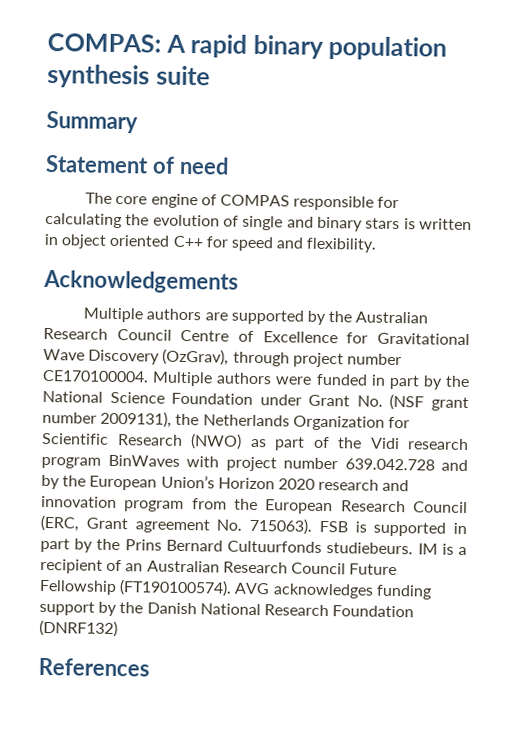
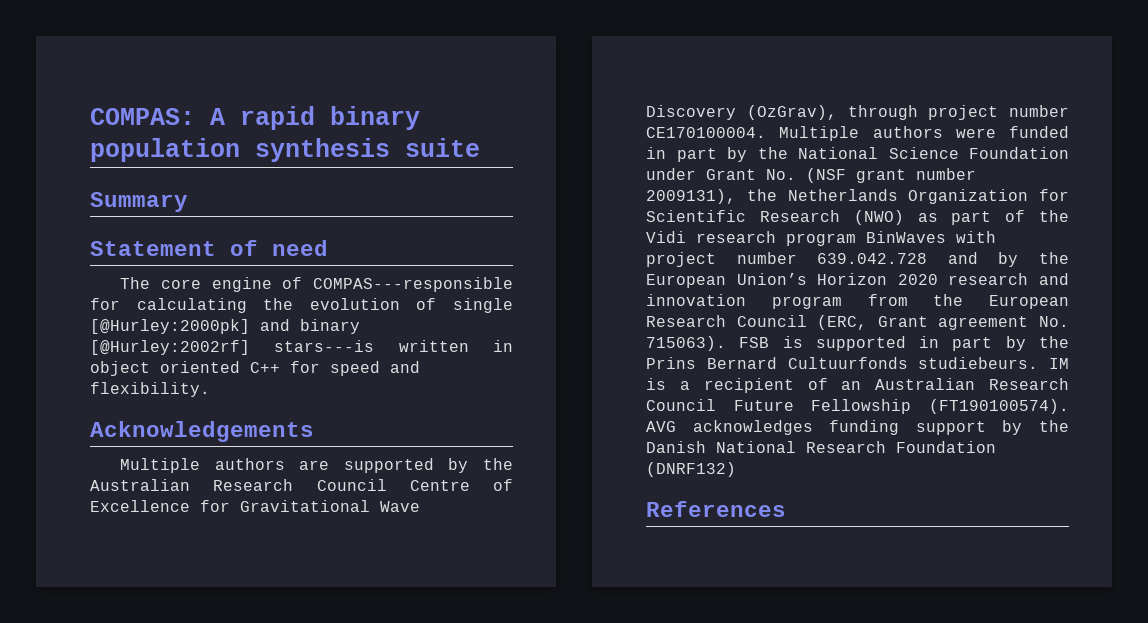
- The core engine of COMPAS responsible for calculating the evolution of single and binary stars is written in object oriented C++ for speed and flexibility.
+ The core engine of COMPAS---responsible for calculating the evolution of single [@Hurley:2000pk] and binary [@Hurley:2002rf] stars---is written in object oriented C++ for speed and flexibility.

